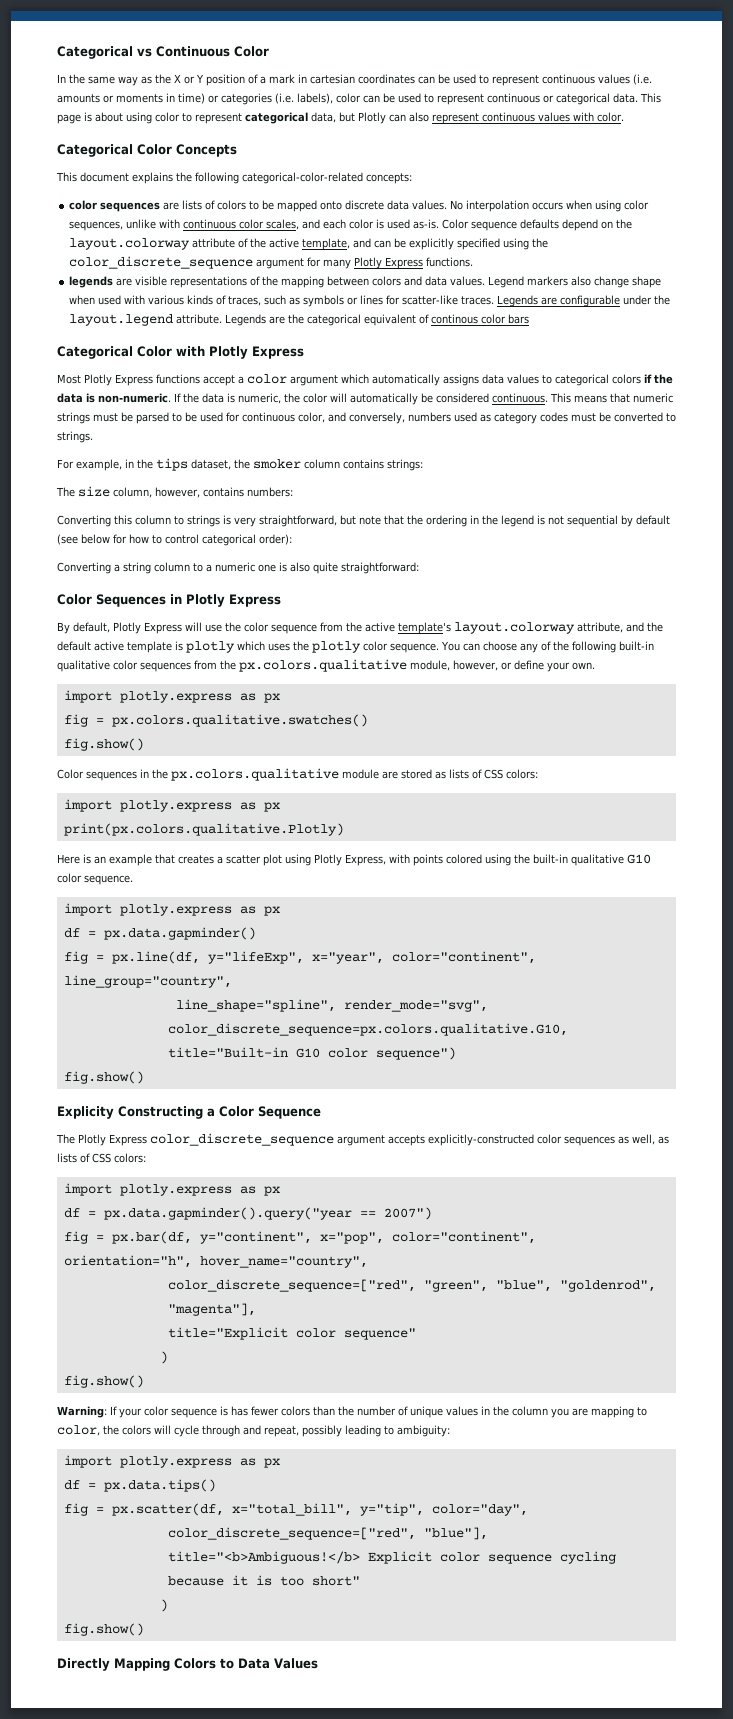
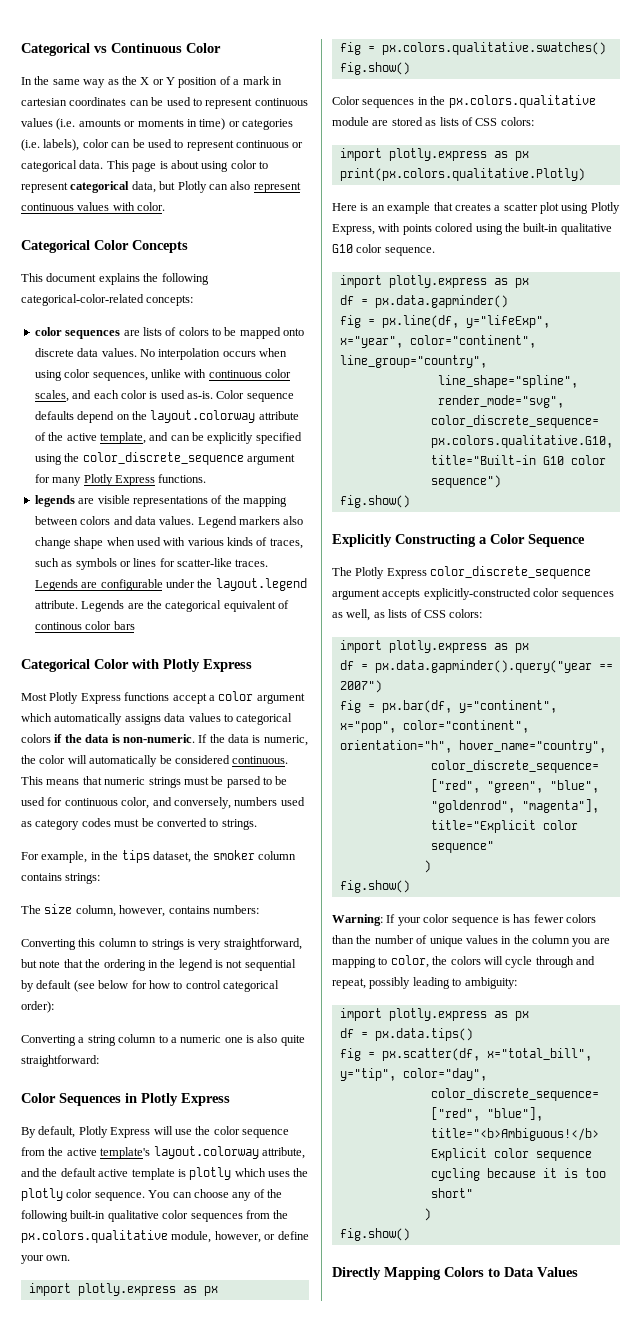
- Explicity Constructing a Color Sequence
+ Explicitly Constructing a Color Sequence

